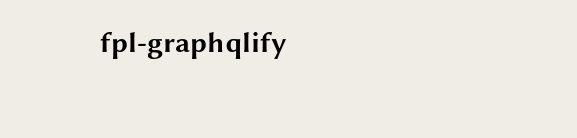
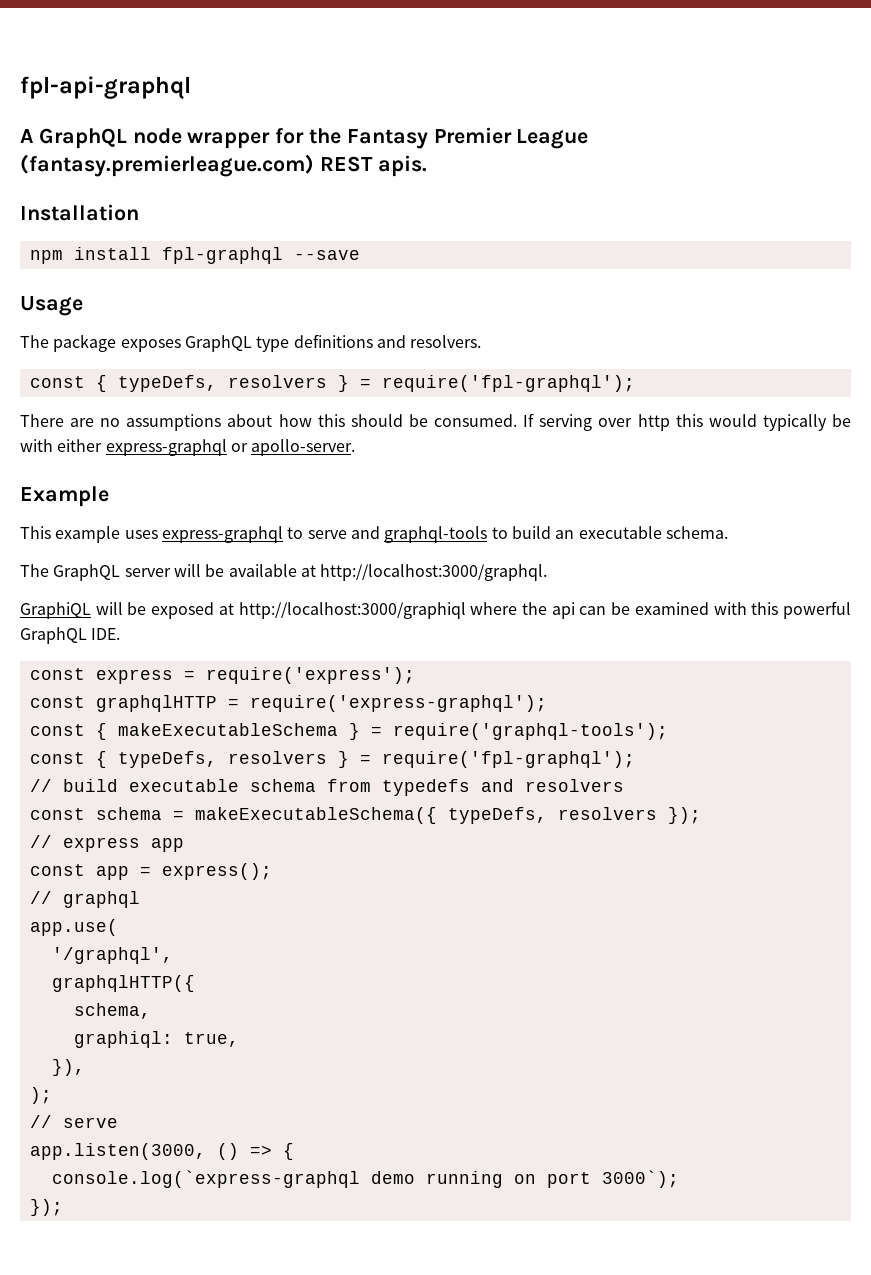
- fpl-graphqlify
+ fpl-api-graphql
+ A GraphQL node wrapper for the Fantasy Premier League (fantasy.premierleague.com) REST apis.
+ Installation
+ npm install fpl-graphql --save
+ Usage
+ The package exposes GraphQL type definitions and resolvers.
+ const { typeDefs, resolvers } = require('fpl-graphql');
+ There are no assumptions about how this should be consumed. If serving over http this would typically be with either express-graphql or apollo-server.
+ Example
+ This example uses express-graphql to serve and graphql-tools to build an executable schema.
+ The GraphQL server will be available at http://localhost:3000/graphql.
+ GraphiQL will be exposed at http://localhost:3000/graphiql where the api can be examined with this powerful GraphQL IDE.
+ const express = require('express');
+ const graphqlHTTP = require('express-graphql');
+ const { makeExecutableSchema } = require('graphql-tools');
+ const { typeDefs, resolvers } = require('fpl-graphql');
+ // build executable schema from typedefs and resolvers
+ const schema = makeExecutableSchema({ typeDefs, resolvers });
+ // express app
+ const app = express();
+ // graphql
+ app.use(
+ '/graphql',
+ graphqlHTTP({
+ schema,
+ graphiql: true,
+ }),
+ );
+ // serve
+ app.listen(3000, () => {
+ console.log(`express-graphql demo running on port 3000`);
+ });

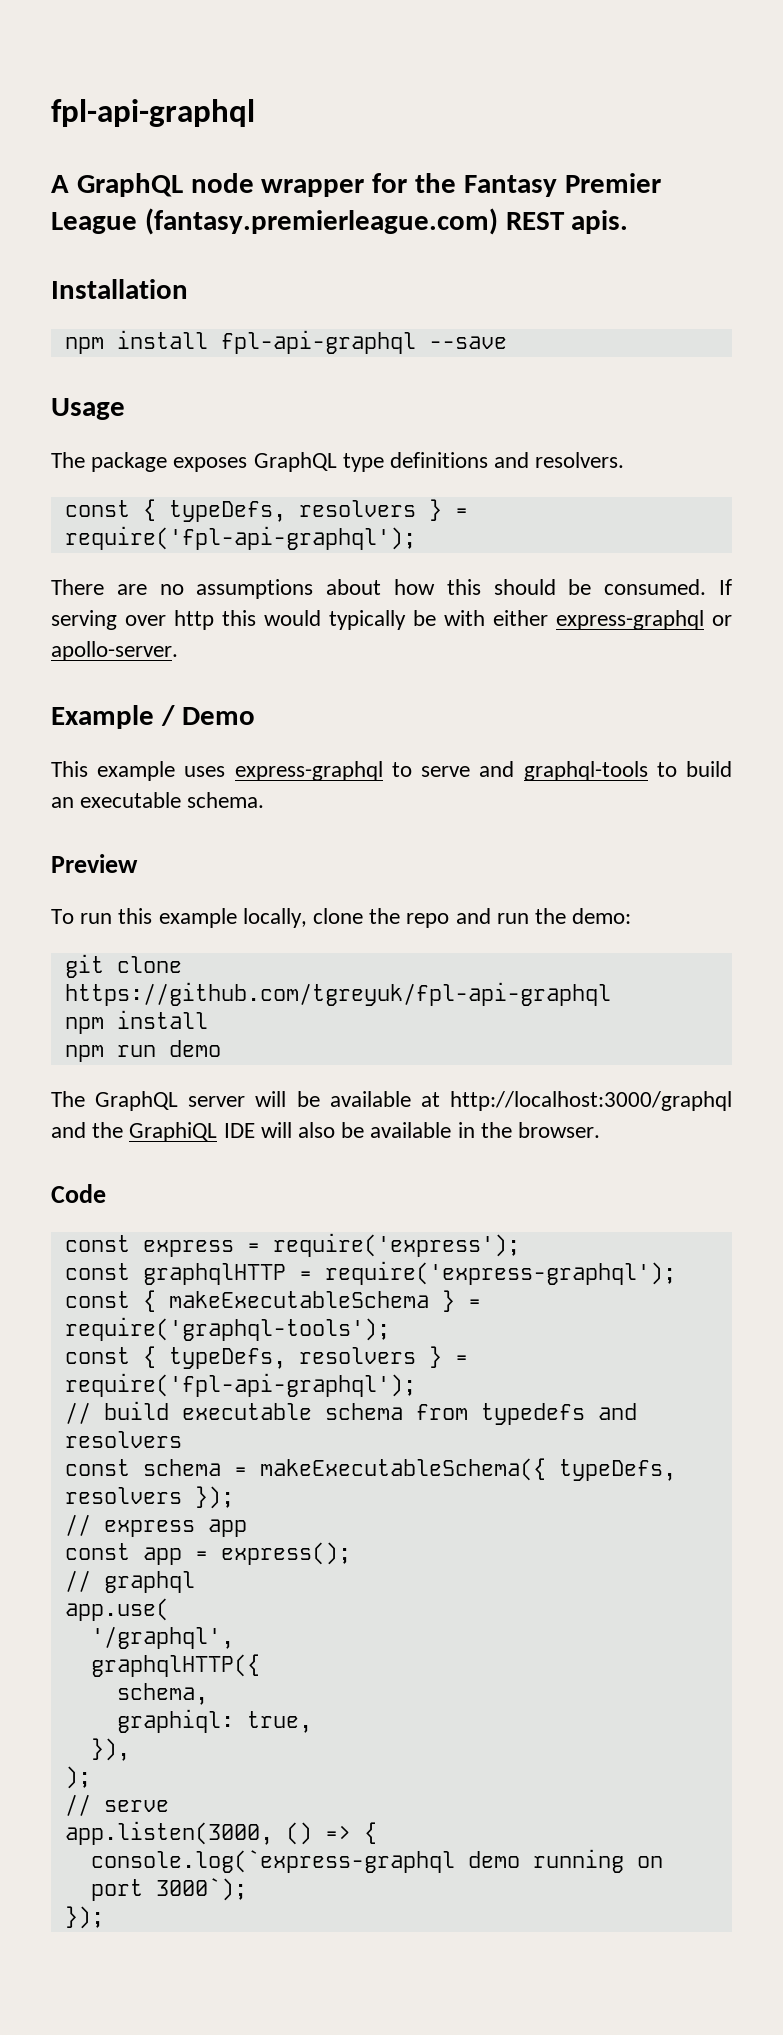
- npm install fpl-graphql --save
+ npm install fpl-api-graphql --save
  The package exposes GraphQL type definitions and resolvers.
- const { typeDefs, resolvers } = require('fpl-graphql');
+ const { typeDefs, resolvers } = require('fpl-api-graphql');
- Example
+ Example / Demo
+ Preview
+ To run this example locally, clone the repo and run the demo:
+ git clone https://github.com/tgreyuk/fpl-api-graphql
+ npm install
+ npm run demo
- The GraphQL server will be available at http://localhost:3000/graphql.
- GraphiQL will be exposed at http://localhost:3000/graphiql where the api can be examined with this powerful GraphQL IDE.
+ The GraphQL server will be available at http://localhost:3000/graphql and the GraphiQL IDE will also be available in the browser.
+ Code
  const { makeExecutableSchema } = require('graphql-tools');
- const { typeDefs, resolvers } = require('fpl-graphql');
+ const { typeDefs, resolvers } = require('fpl-api-graphql');

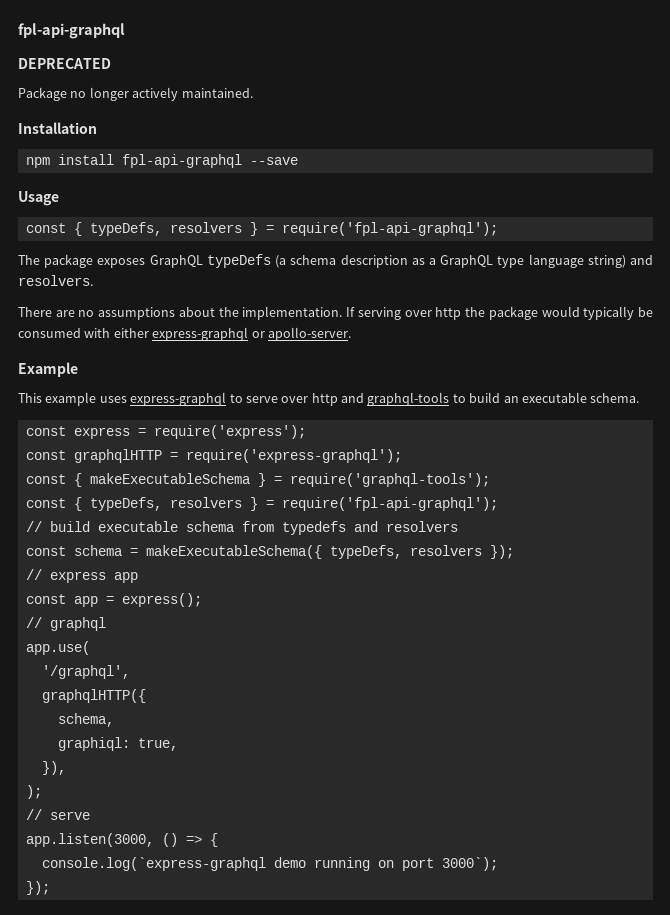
- A GraphQL node wrapper for the Fantasy Premier League (fantasy.premierleague.com) REST apis.
+ DEPRECATED
+ Package no longer actively maintained.
  Usage
- The package exposes GraphQL type definitions and resolvers.
  const { typeDefs, resolvers } = require('fpl-api-graphql');
+ The package exposes GraphQL typeDefs (a schema description as a GraphQL type language string) and resolvers.
- There are no assumptions about how this should be consumed.
+ There are no assumptions about the implementation.
- If serving over http this would typically be with either express-graphql or apollo-server.
+ If serving over http the package would typically be consumed with either express-graphql or apollo-server.
- Example / Demo
+ Example
- This example uses express-graphql to serve and graphql-tools to build an executable schema.
+ This example uses express-graphql to serve over http and graphql-tools to build an executable schema.
- Preview
- To run this example locally, clone the repo and run the demo:
- git clone https://github.com/tgreyuk/fpl-api-graphql
- npm install
- npm run demo
- The GraphQL server will be available at http://localhost:3000/graphql and the GraphiQL IDE will also be available in the browser.
- Code

